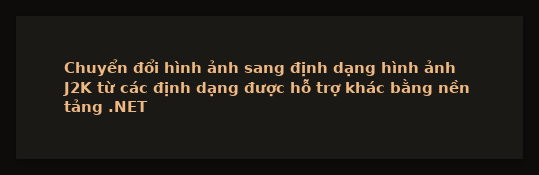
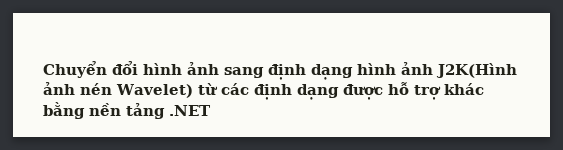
- Chuyển đổi hình ảnh sang định dạng hình ảnh J2K từ các định dạng được hỗ trợ khác bằng nền tảng .NET
+ Chuyển đổi hình ảnh sang định dạng hình ảnh J2K(Hình ảnh nén Wavelet) từ các định dạng được hỗ trợ khác bằng nền tảng .NET

